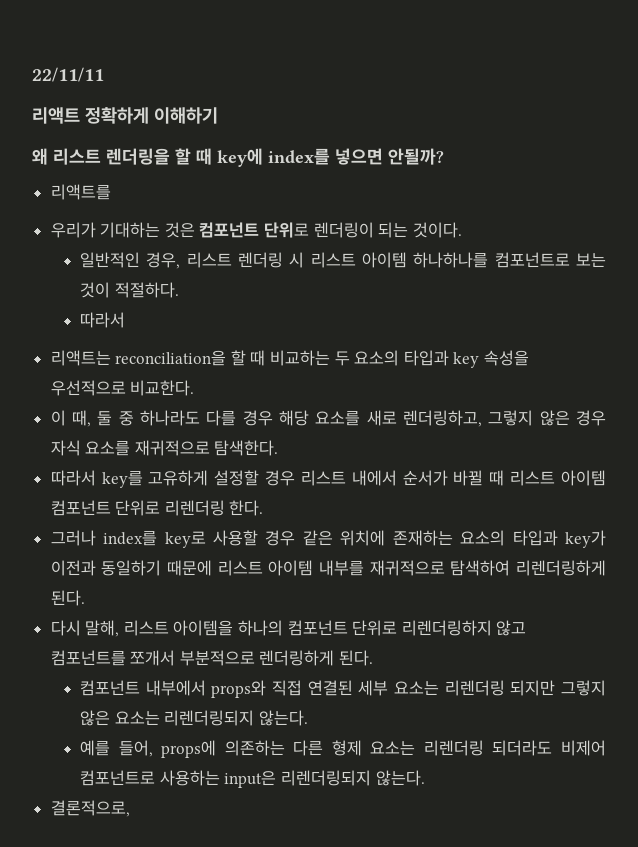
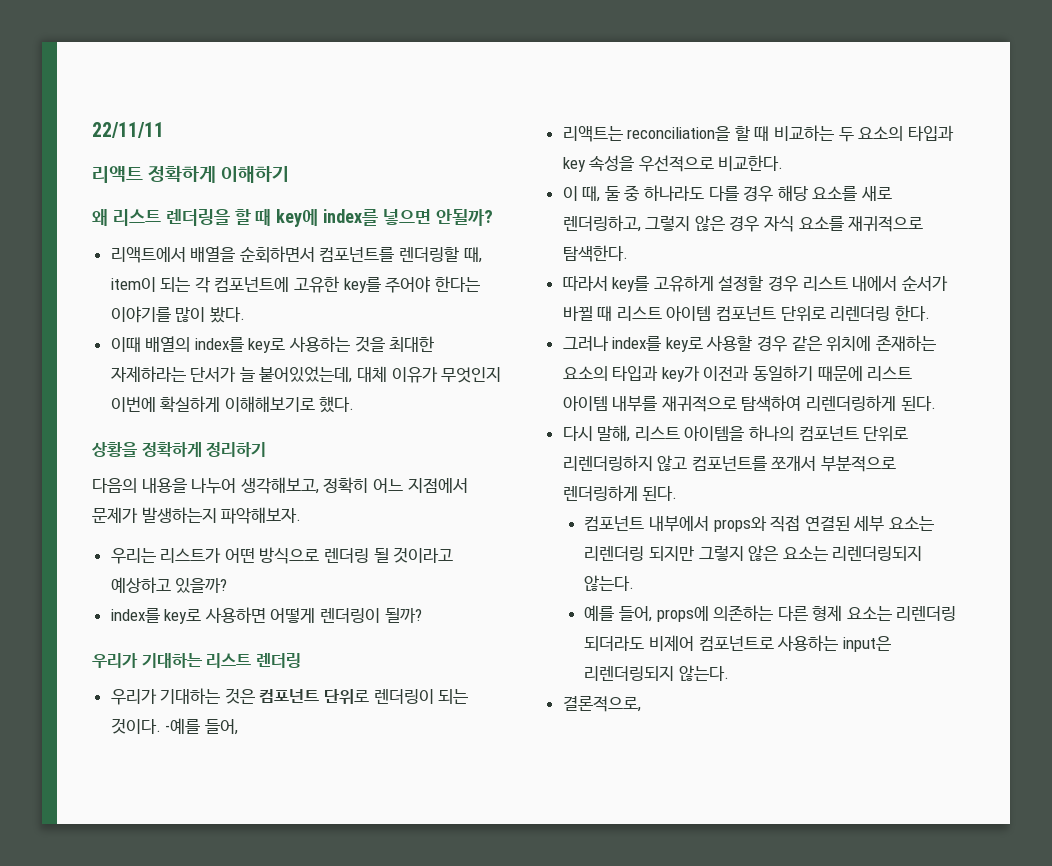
- 리액트를
+ 리액트에서 배열을 순회하면서 컴포넌트를 렌더링할 때, item이 되는 각 컴포넌트에 고유한 key를 주어야 한다는 이야기를 많이 봤다.
+ 이때 배열의 index를 key로 사용하는 것을 최대한 자제하라는 단서가 늘 붙어있었는데, 대체 이유가 무엇인지 이번에 확실하게 이해해보기로 했다.
+ 상황을 정확하게 정리하기
+ 다음의 내용을 나누어 생각해보고, 정확히 어느 지점에서 문제가 발생하는지 파악해보자.
+ 우리는 리스트가 어떤 방식으로 렌더링 될 것이라고 예상하고 있을까?
+ index를 key로 사용하면 어떻게 렌더링이 될까?
+ 우리가 기대하는 리스트 렌더링
- 우리가 기대하는 것은 컴포넌트 단위로 렌더링이 되는 것이다.
- 일반적인 경우, 리스트 렌더링 시 리스트 아이템 하나하나를 컴포넌트로 보는 것이 적절하다.
- 따라서
+ 우리가 기대하는 것은 컴포넌트 단위로 렌더링이 되는 것이다. -예를 들어,

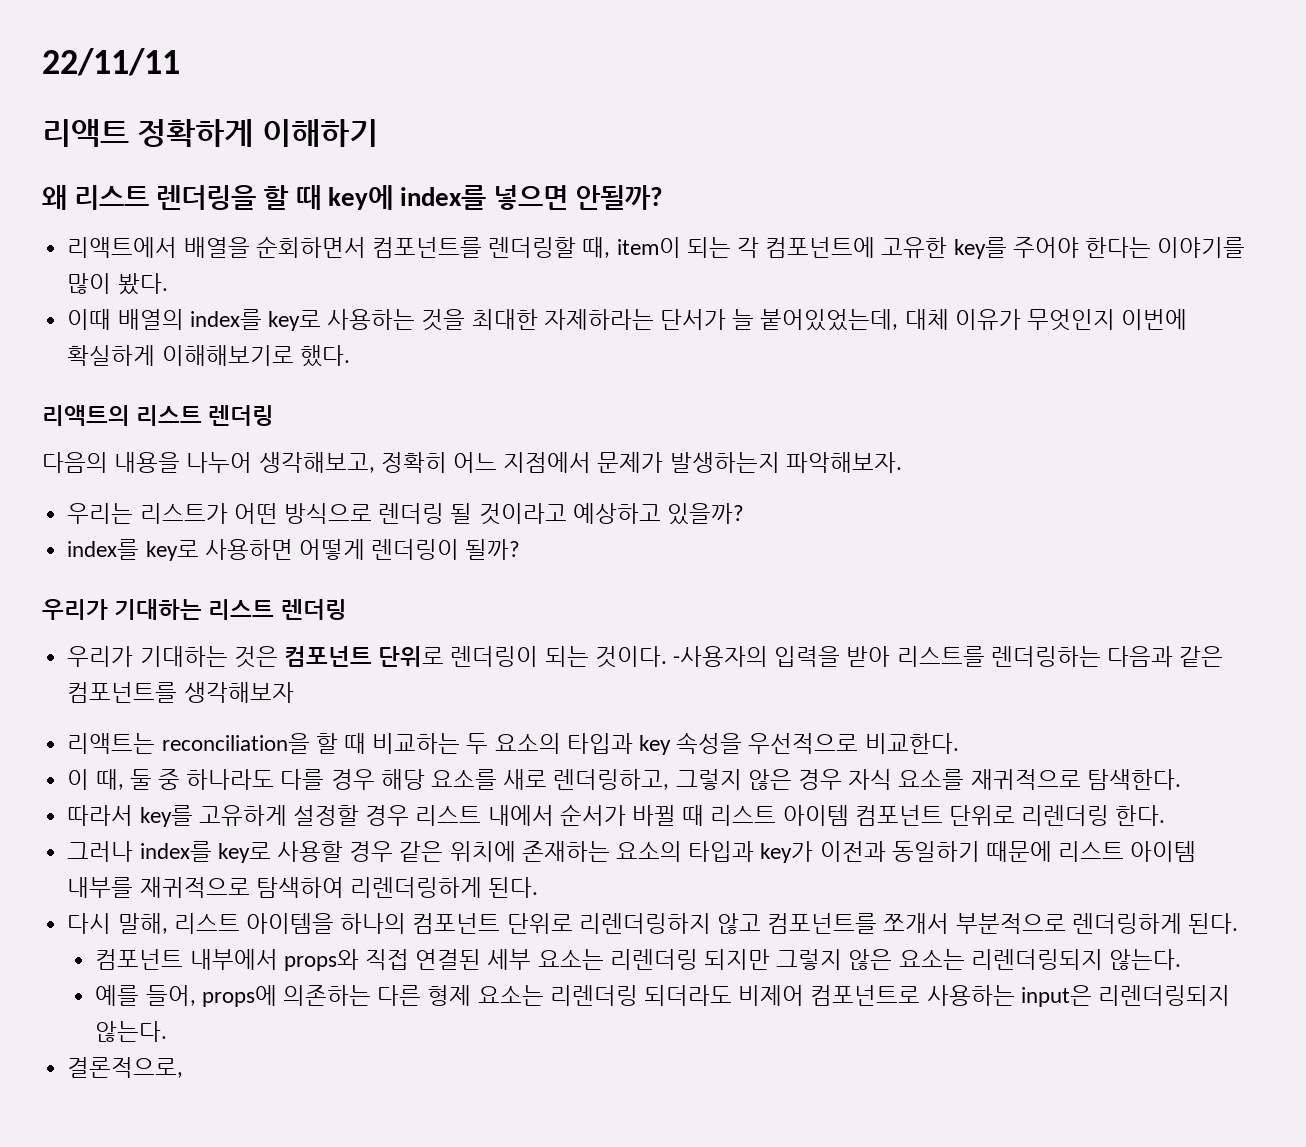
- 상황을 정확하게 정리하기
+ 리액트의 리스트 렌더링
- -예를 들어,
+ -사용자의 입력을 받아 리스트를 렌더링하는 다음과 같은 컴포넌트를 생각해보자

